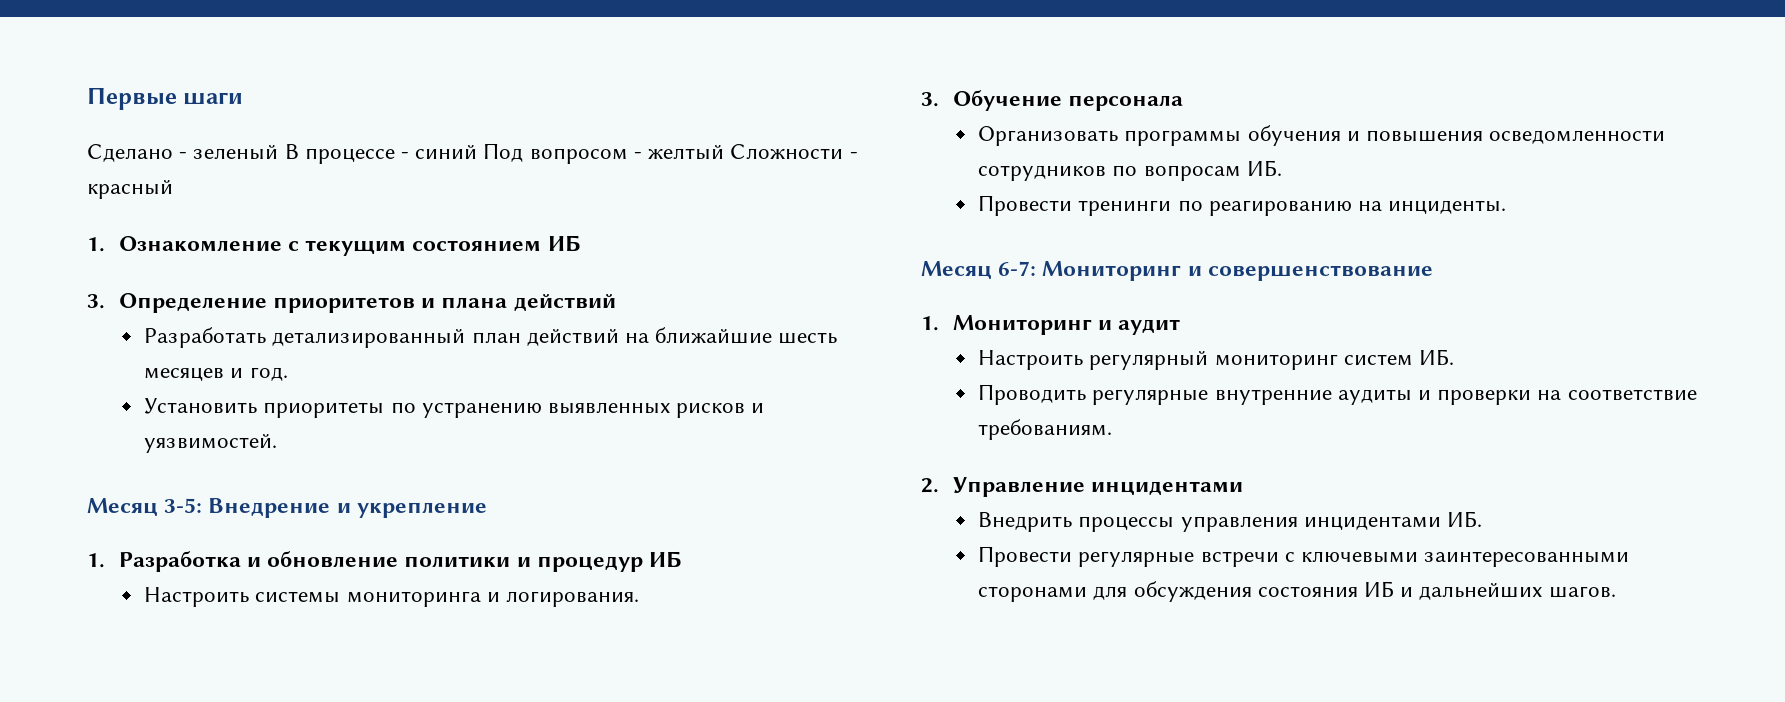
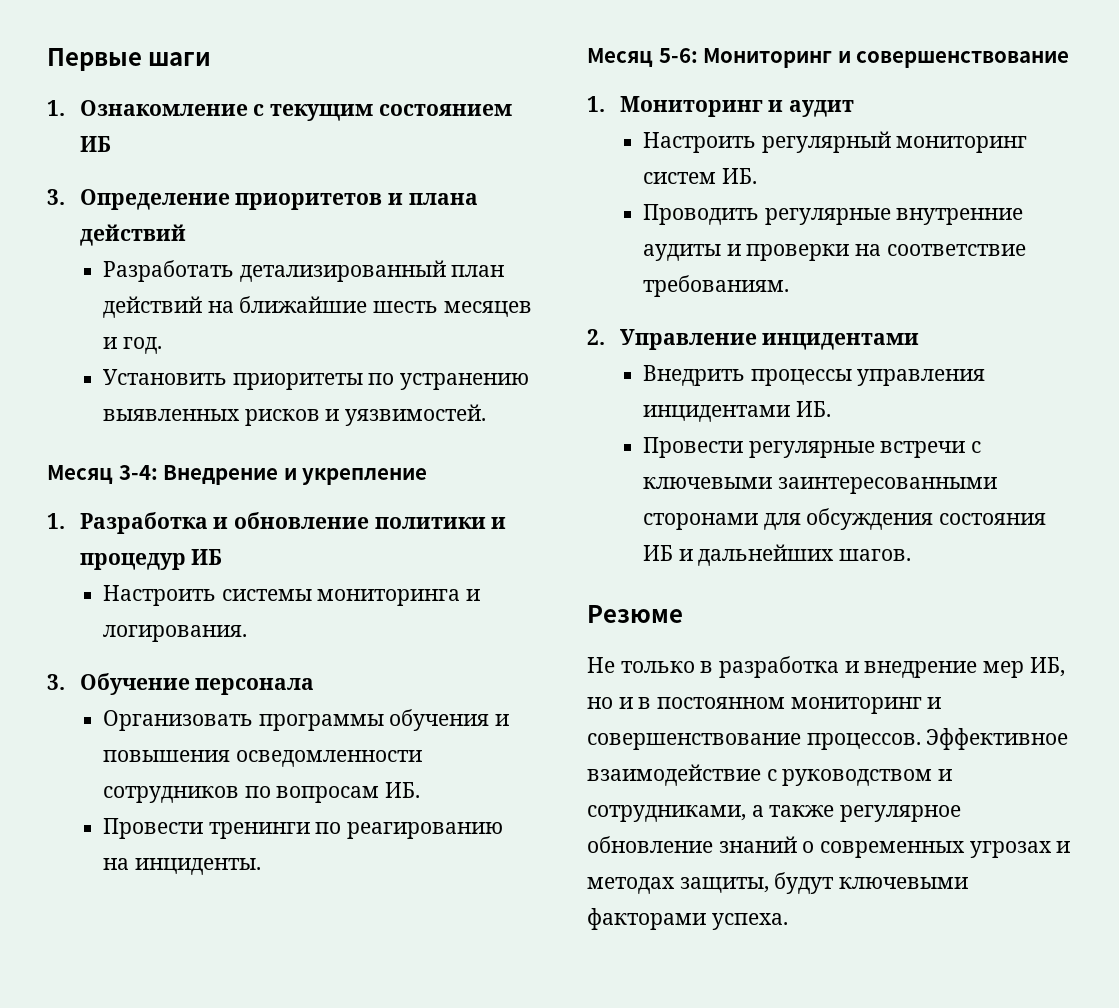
- Сделано - зеленый В процессе - синий Под вопросом - желтый Сложности - красный
- Месяц 3-5: Внедрение и укрепление
+ Месяц 3-4: Внедрение и укрепление
- Месяц 6-7: Мониторинг и совершенствование
+ Месяц 5-6: Мониторинг и совершенствование
+ Резюме
+ Не только в разработка и внедрение мер ИБ, но и в постоянном мониторинг и совершенствование процессов. Эффективное взаимодействие с руководством и сотрудниками, а также регулярное обновление знаний о современных угрозах и методах защиты, будут ключевыми факторами успеха.

